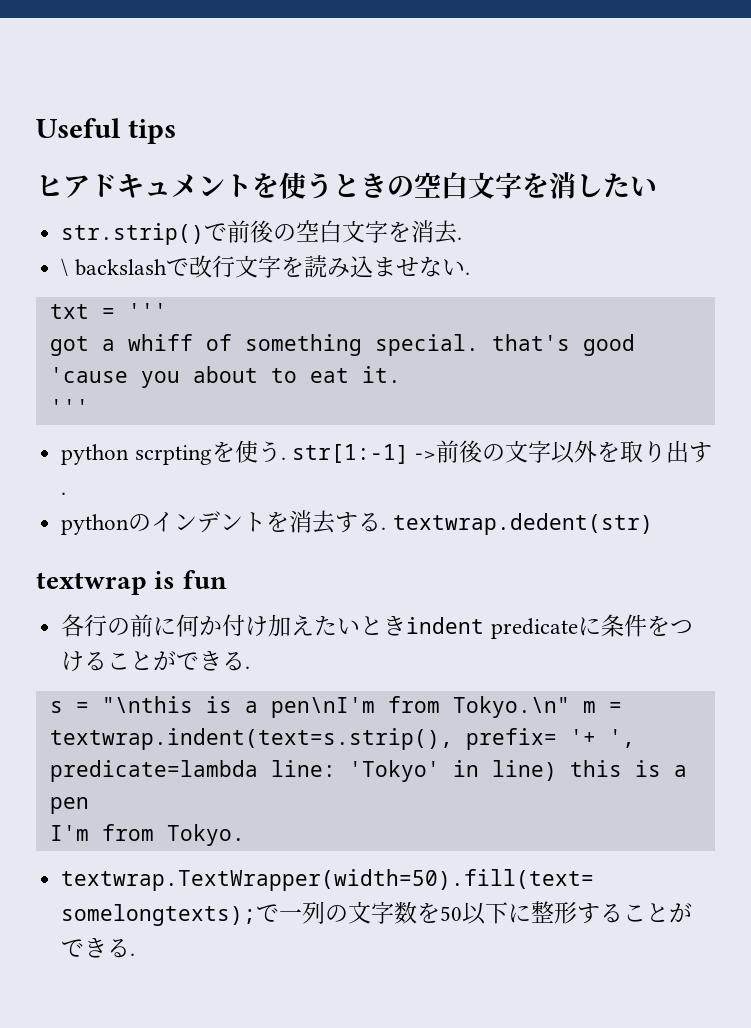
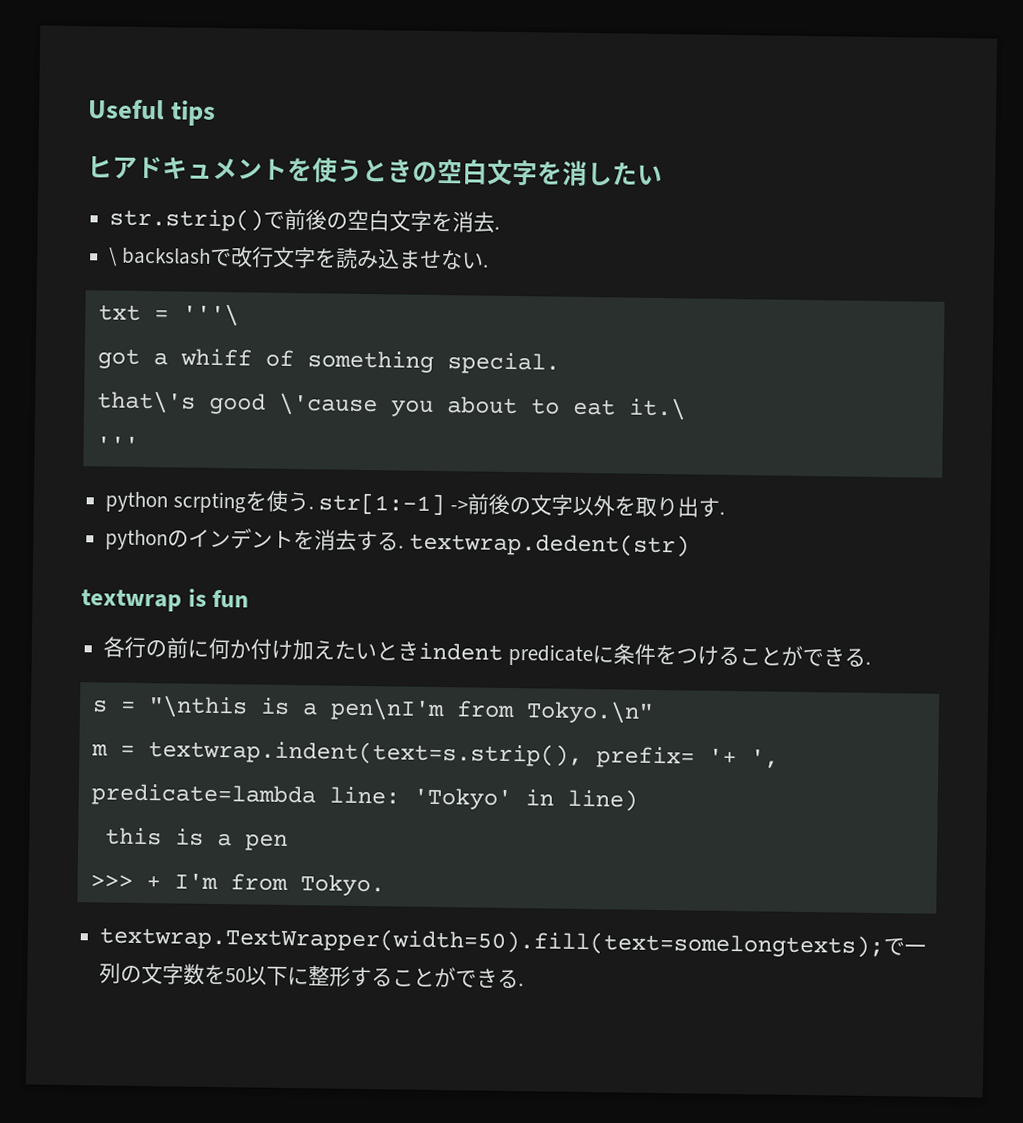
- txt = '''
+ txt = '''\
- got a whiff of something special. that's good 'cause you about to eat it.
+ got a whiff of something special.
+ that\'s good \'cause you about to eat it.\
- s = "\nthis is a pen\nI'm from Tokyo.\n" m = textwrap.indent(text=s.strip(), prefix= '+ ', predicate=lambda line: 'Tokyo' in line) this is a pen
+ s = "\nthis is a pen\nI'm from Tokyo.\n"
+ m = textwrap.indent(text=s.strip(), prefix= '+ ', predicate=lambda line: 'Tokyo' in line)
+ this is a pen
- I'm from Tokyo.
+ >>> + I'm from Tokyo.

